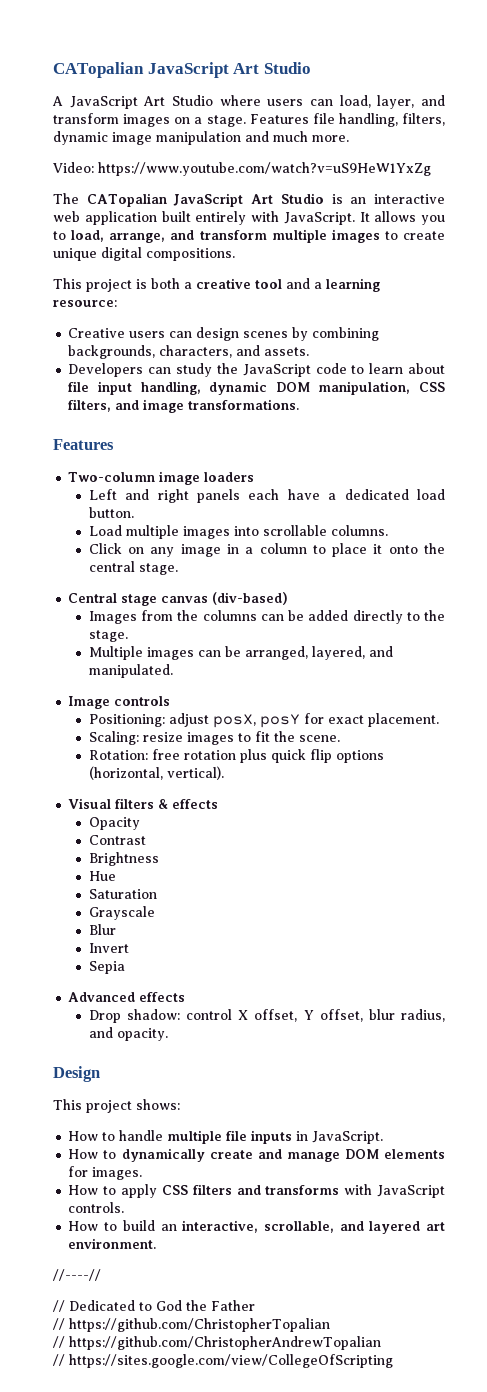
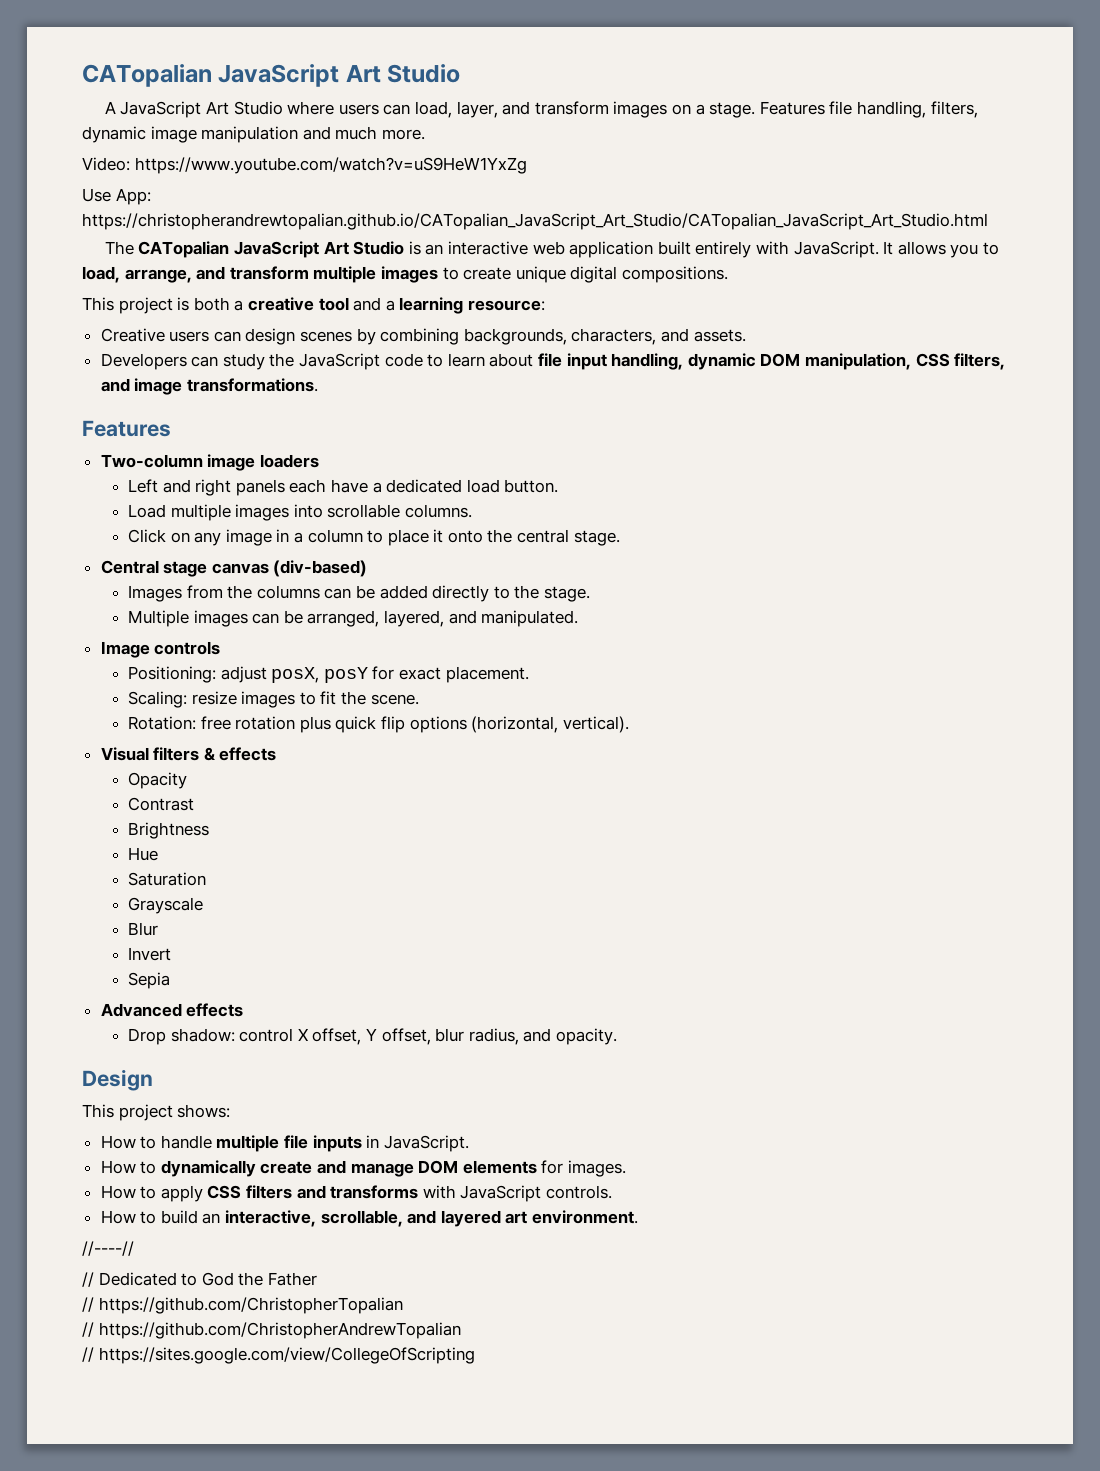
+ Use App: https://christopherandrewtopalian.github.io/CATopalian_JavaScript_Art_Studio/CATopalian_JavaScript_Art_Studio.html

